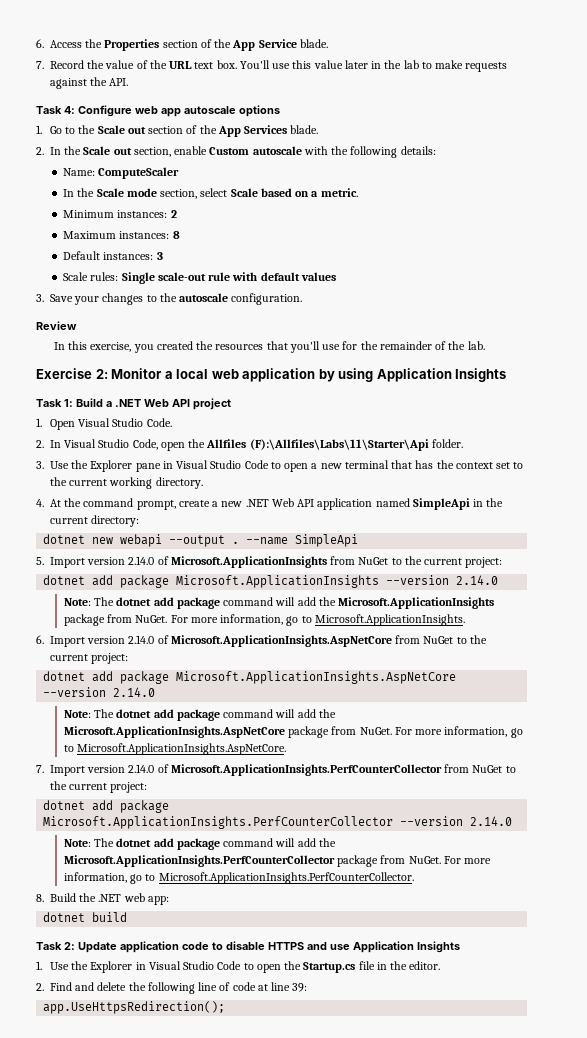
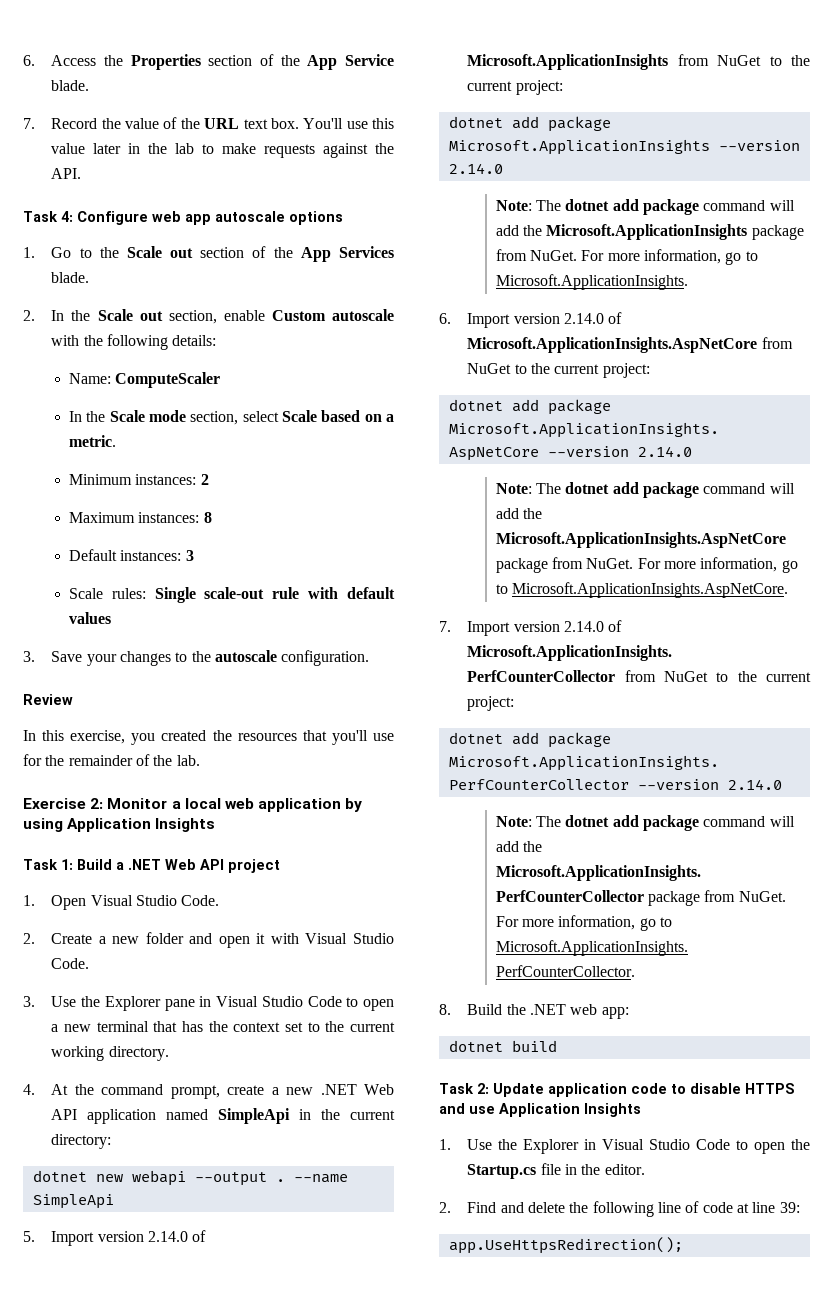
- 2. In Visual Studio Code, open the Allfiles (F):\Allfiles\Labs\11\Starter\Api folder.
+ 2. Create a new folder and open it with Visual Studio Code.

